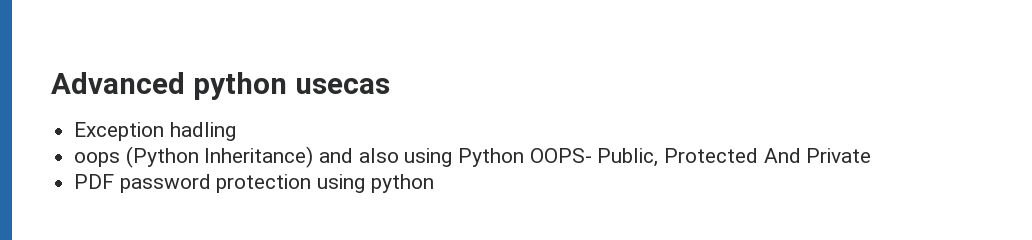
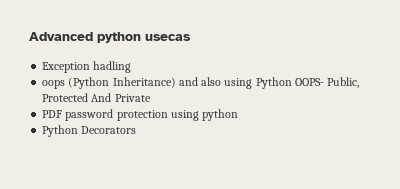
+ Python Decorators

